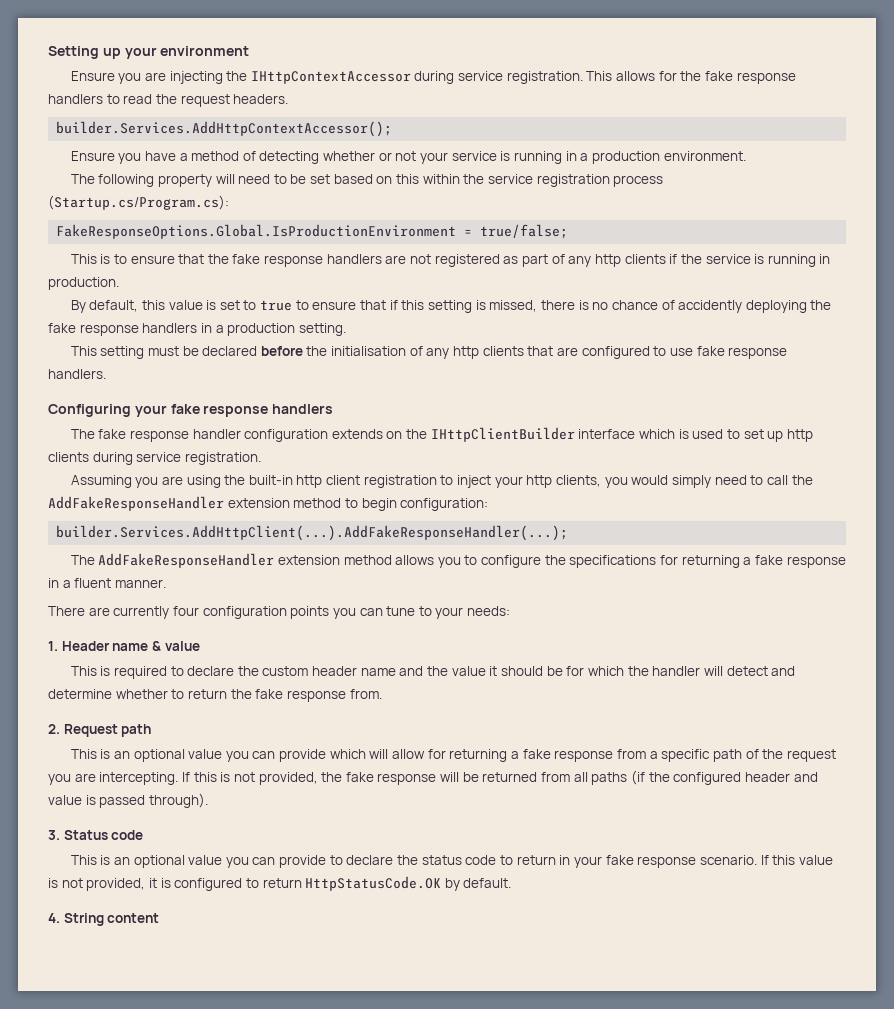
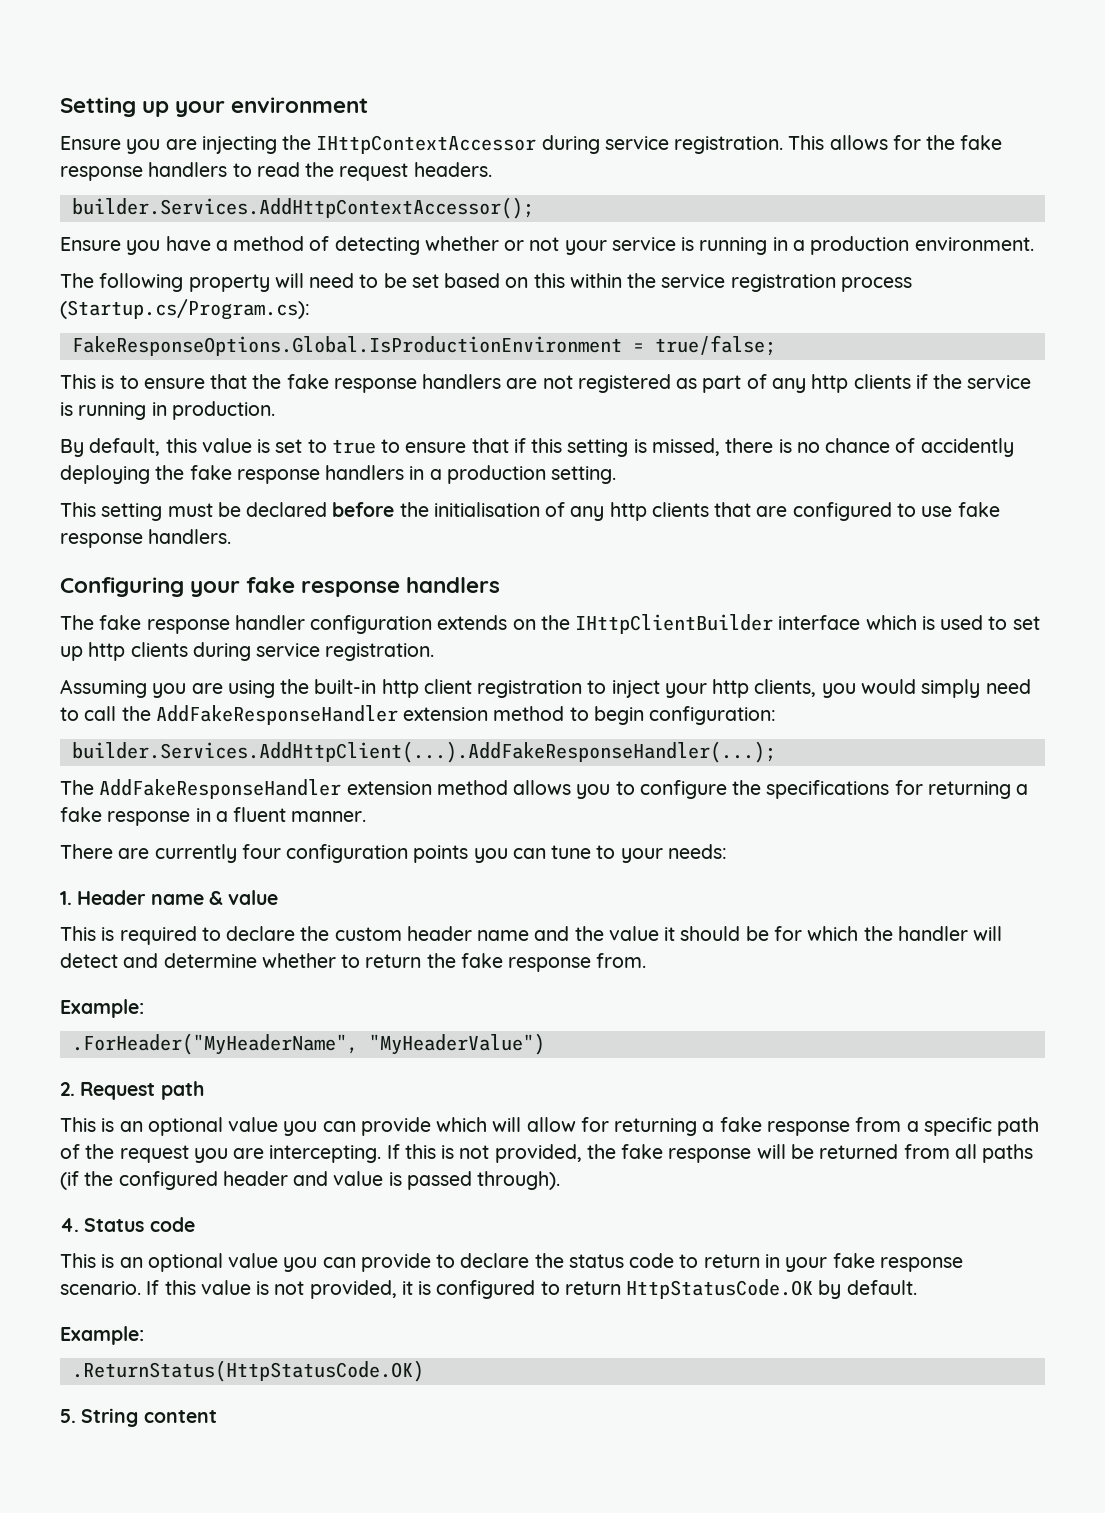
  This is required to declare the custom header name and the value it should be for which the handler will detect and determine whether to return the fake response from.
+ Example:
+ .ForHeader("MyHeaderName", "MyHeaderValue")
- 3. Status code
+ 4. Status code
  If this value is not provided, it is configured to return HttpStatusCode.OK by default.
- 4. String content
+ Example:
+ .ReturnStatus(HttpStatusCode.OK)
+ 5. String content

